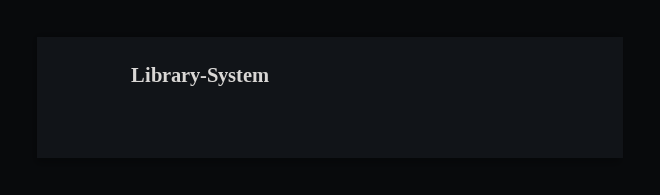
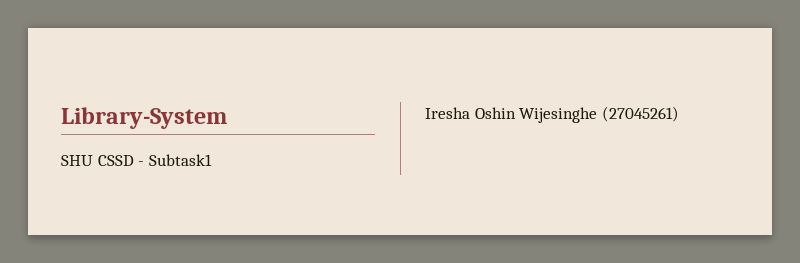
+ SHU CSSD - Subtask1
+ Iresha Oshin Wijesinghe (27045261)

